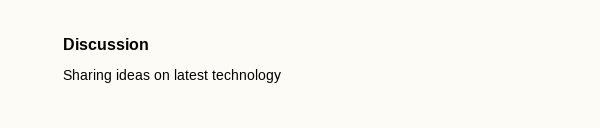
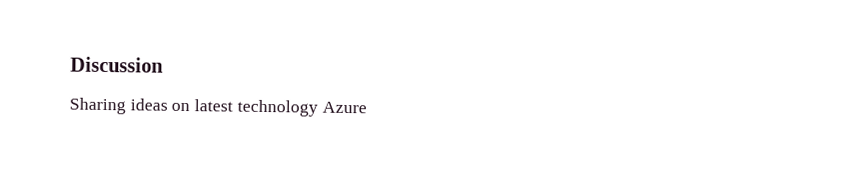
- Sharing ideas on latest technology
+ Sharing ideas on latest technology Azure

